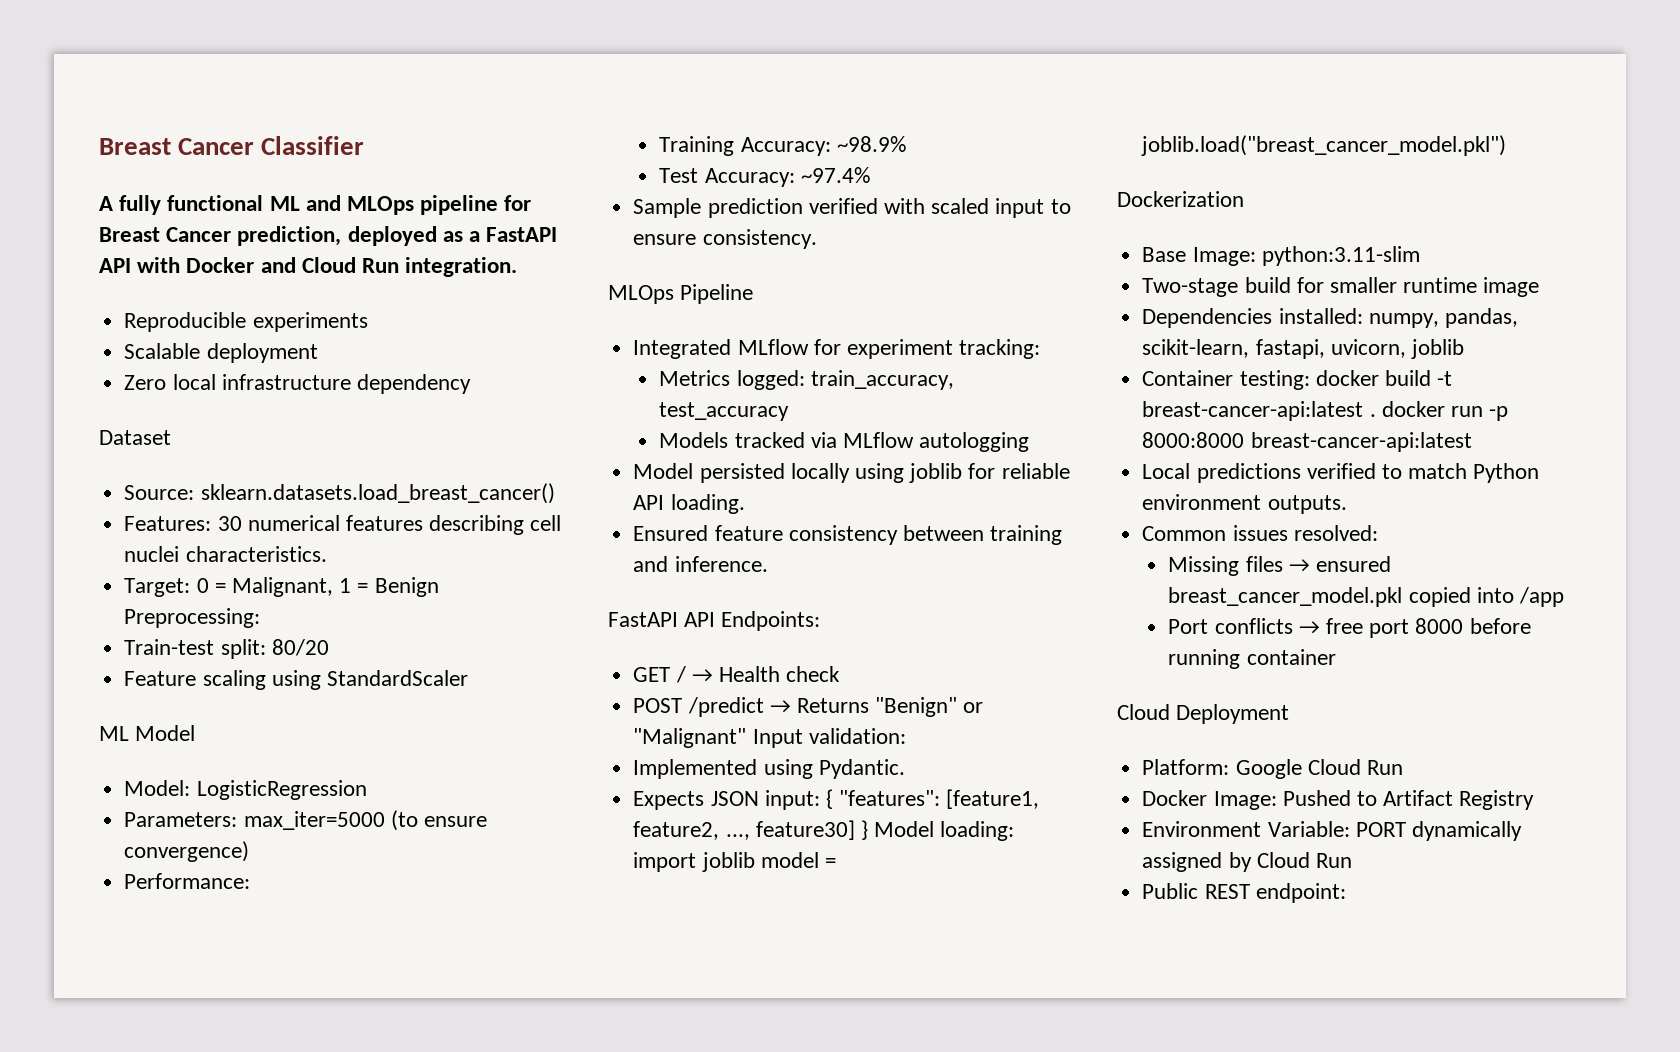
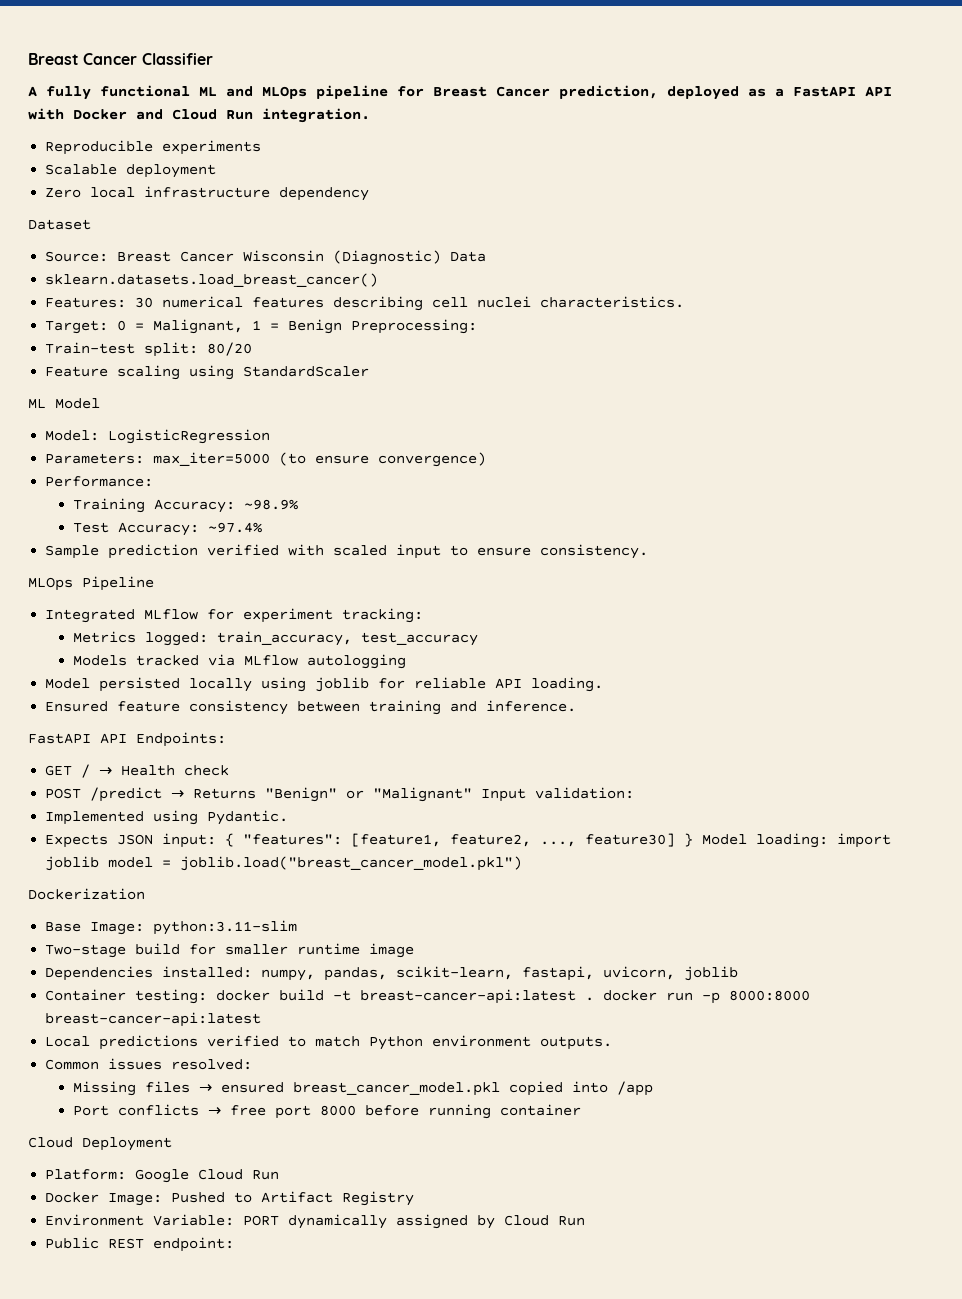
- Source: sklearn.datasets.load_breast_cancer()
+ Source: Breast Cancer Wisconsin (Diagnostic) Data
+ sklearn.datasets.load_breast_cancer()

